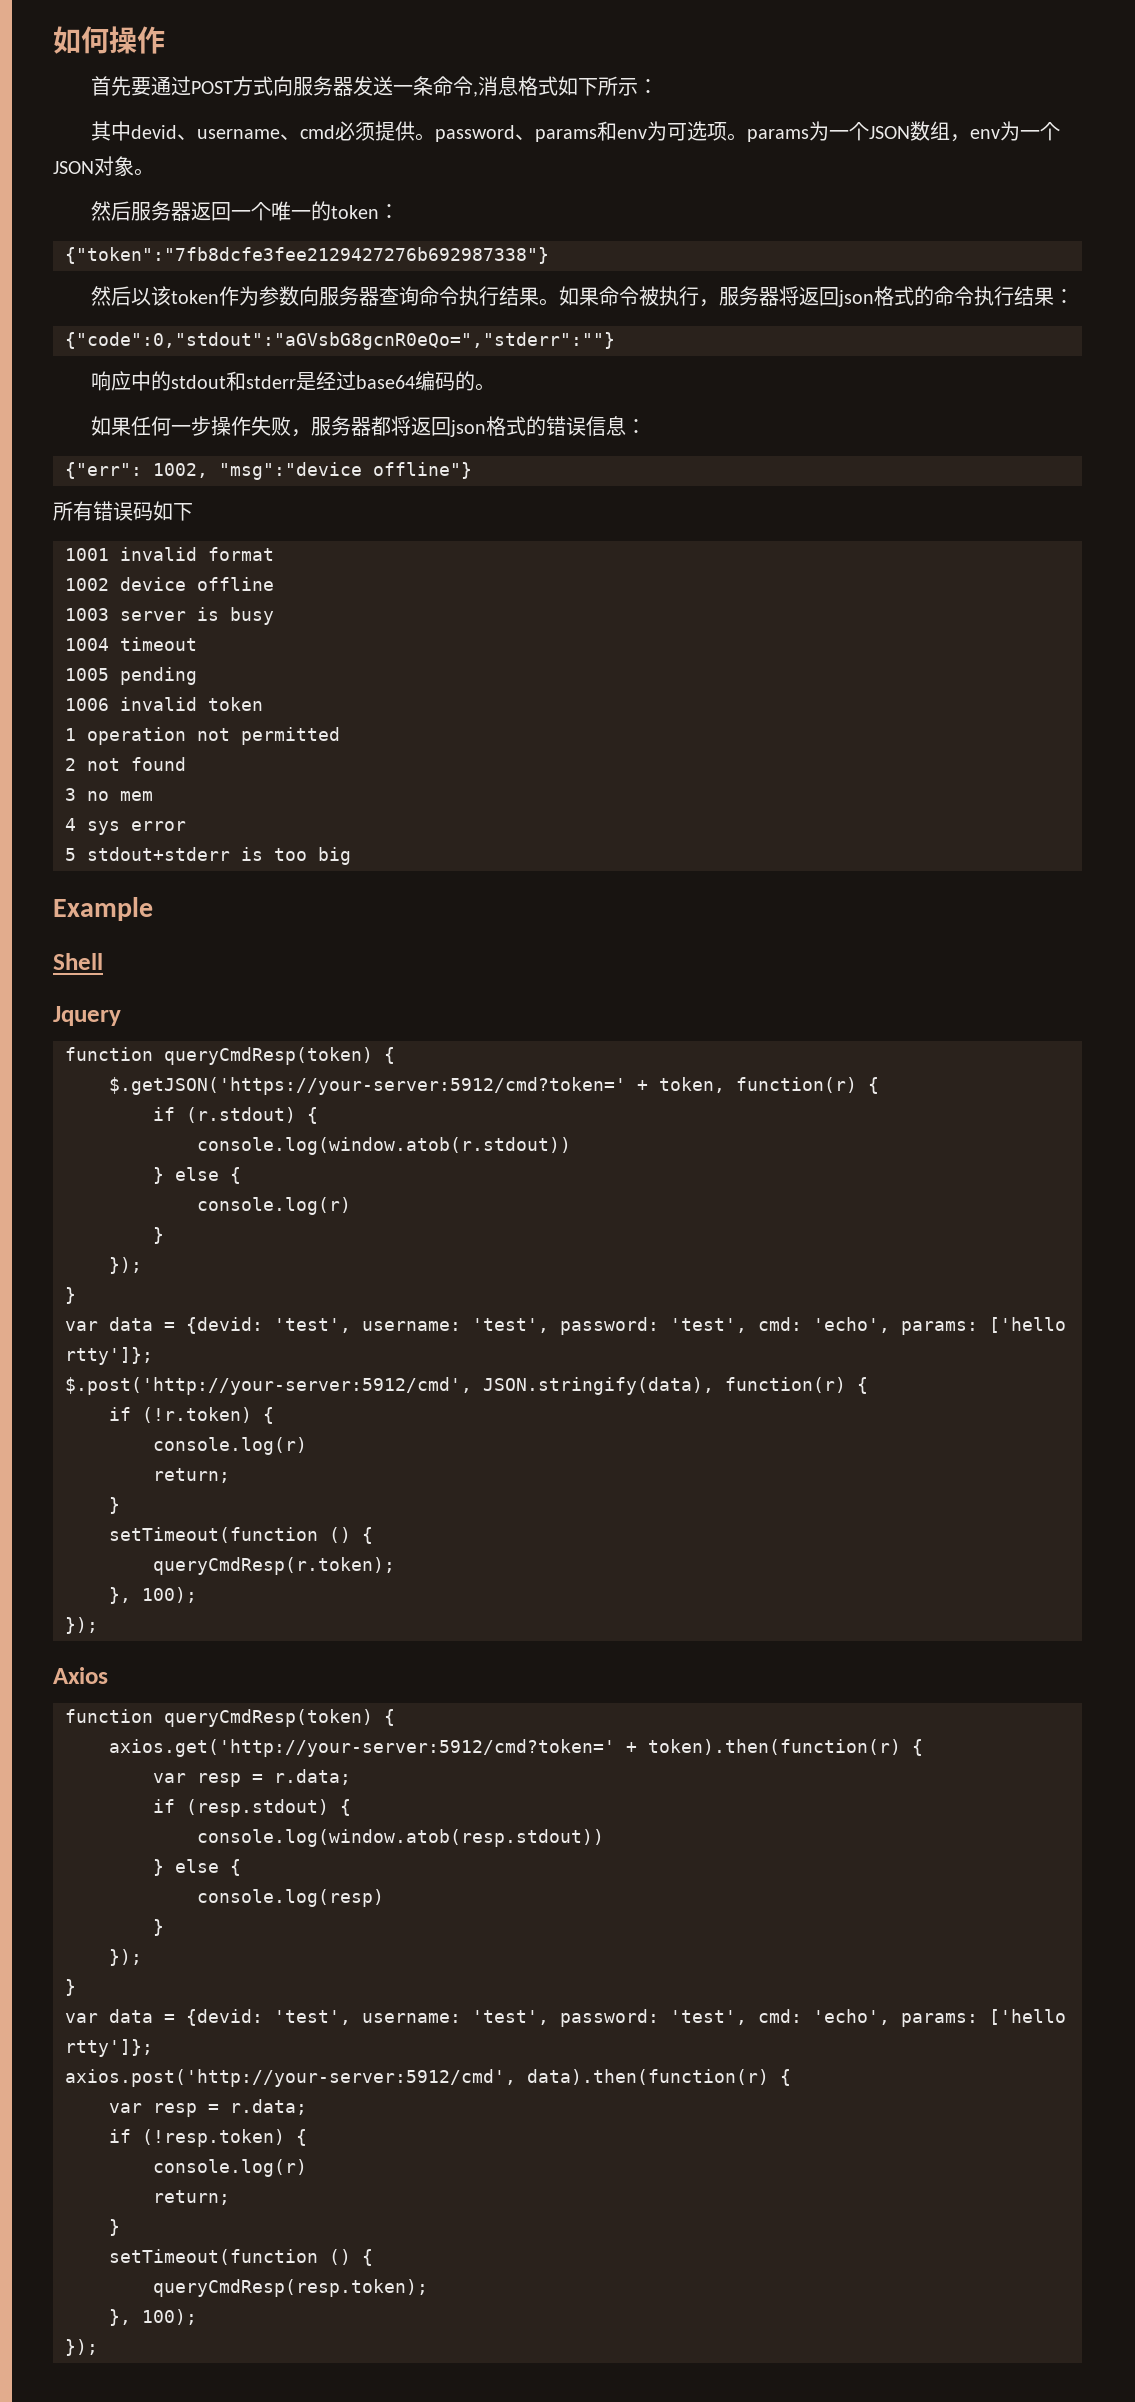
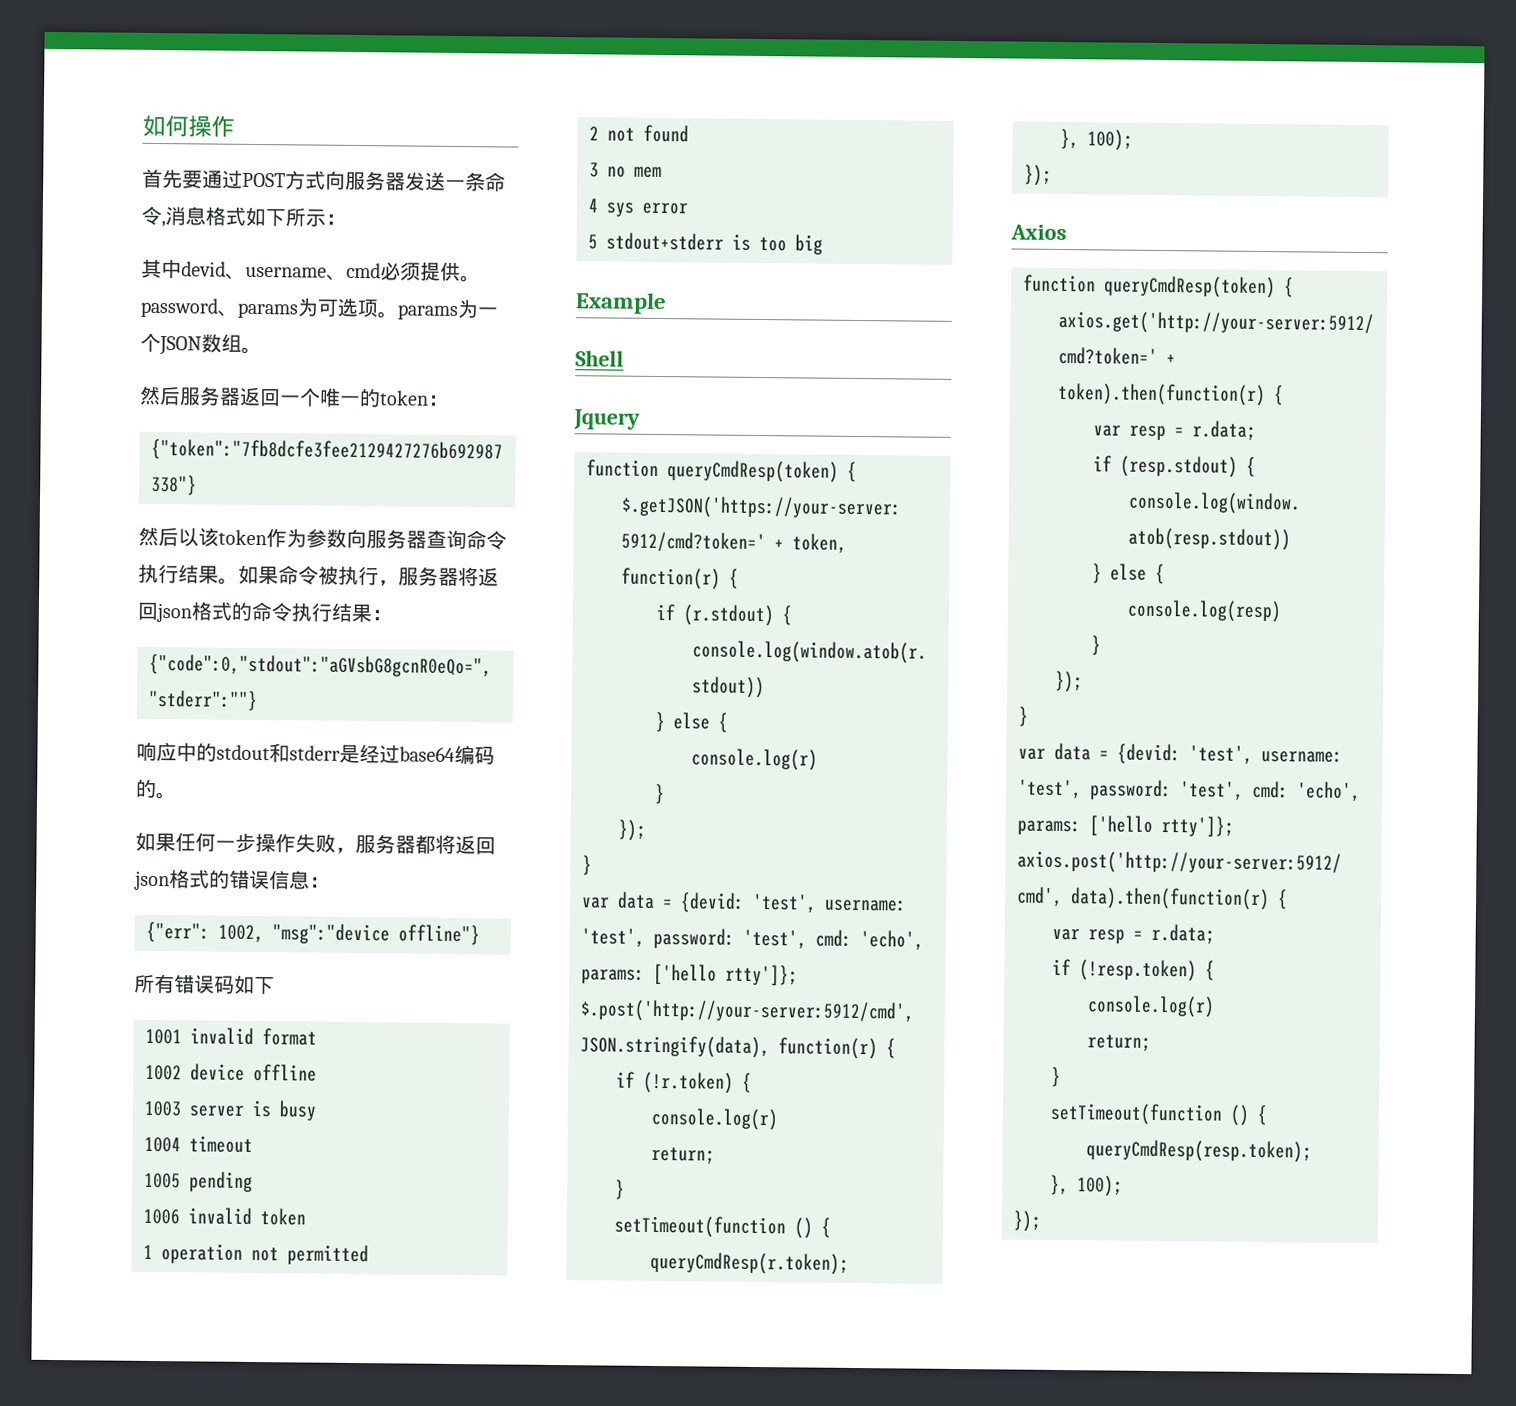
- 其中devid、username、cmd必须提供。password、params和env为可选项。params为一个JSON数组，env为一个JSON对象。
+ 其中devid、username、cmd必须提供。password、params为可选项。params为一个JSON数组。

